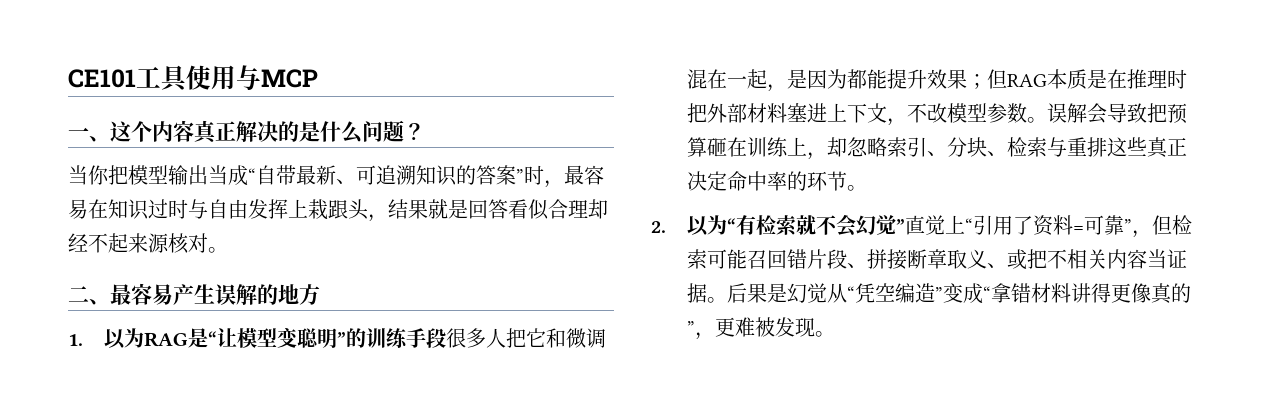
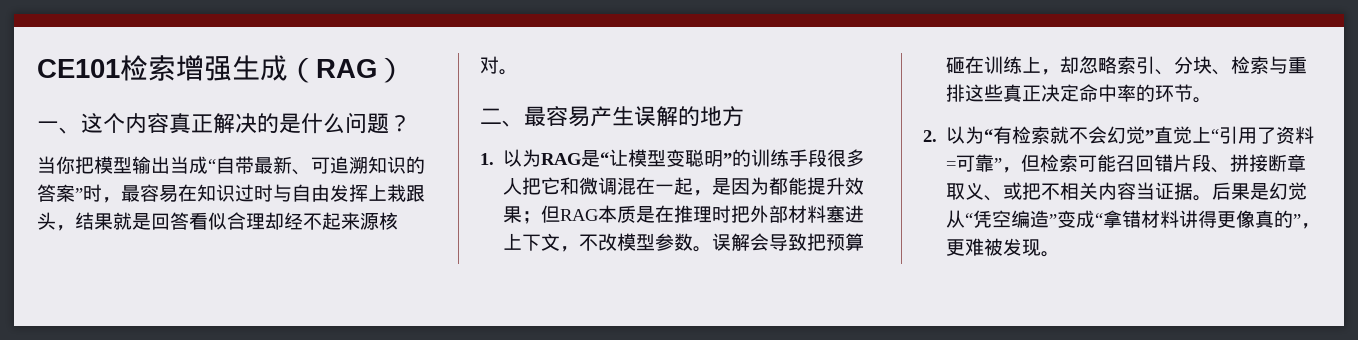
- CE101工具使用与MCP
+ CE101检索增强生成（RAG）

